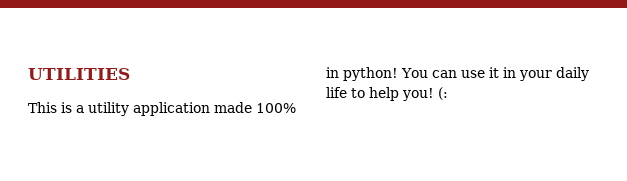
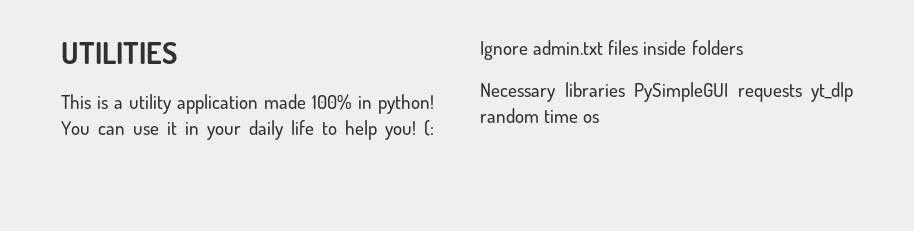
- (:
+ (: Ignore admin.txt files inside folders
+ Necessary libraries PySimpleGUI requests yt_dlp random time os

